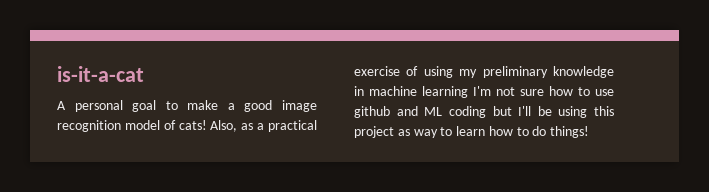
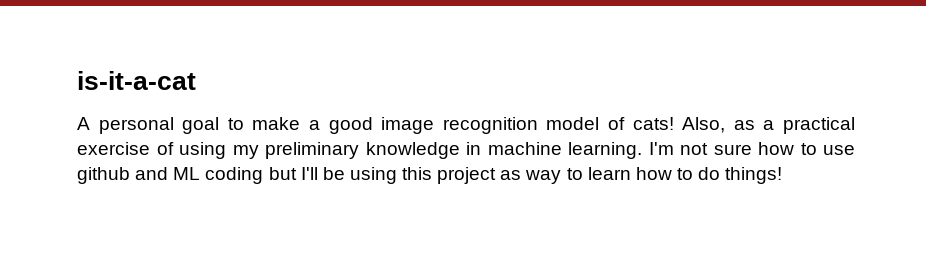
- Also, as a practical exercise of using my preliminary knowledge in machine learning I'm not sure how to use github and ML coding but I'll be using this project as way to learn how to do things!
+ Also, as a practical exercise of using my preliminary knowledge in machine learning. I'm not sure how to use github and ML coding but I'll be using this project as way to learn how to do things!

